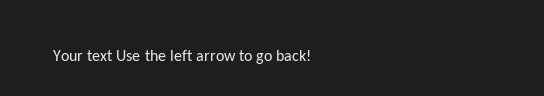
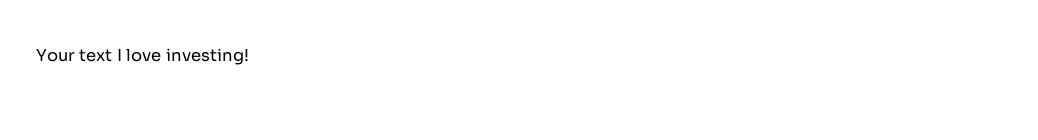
- Your text Use the left arrow to go back!
+ Your text I love investing!

